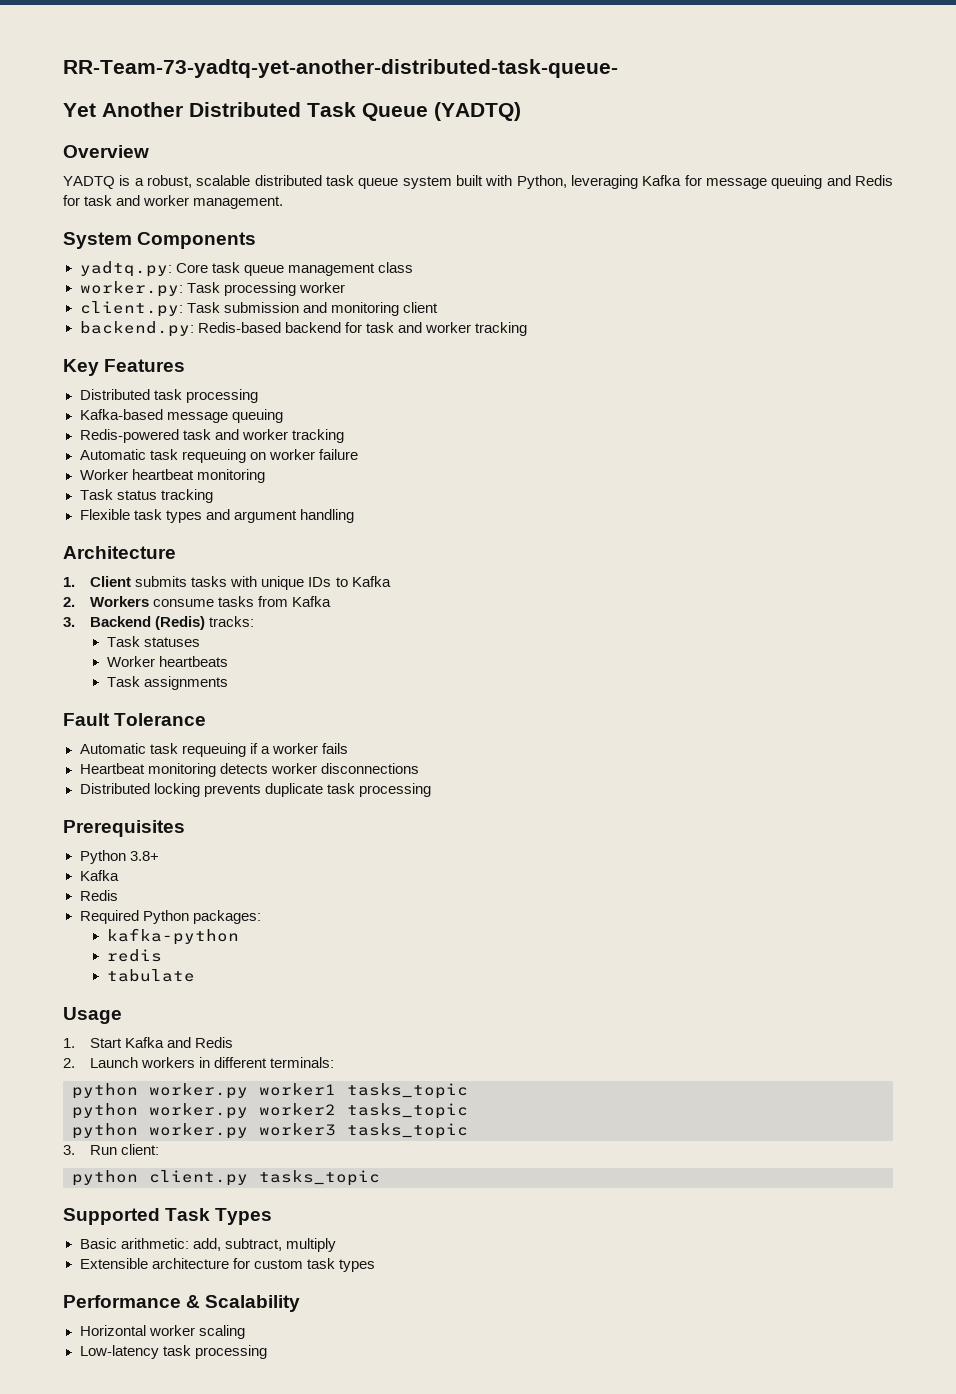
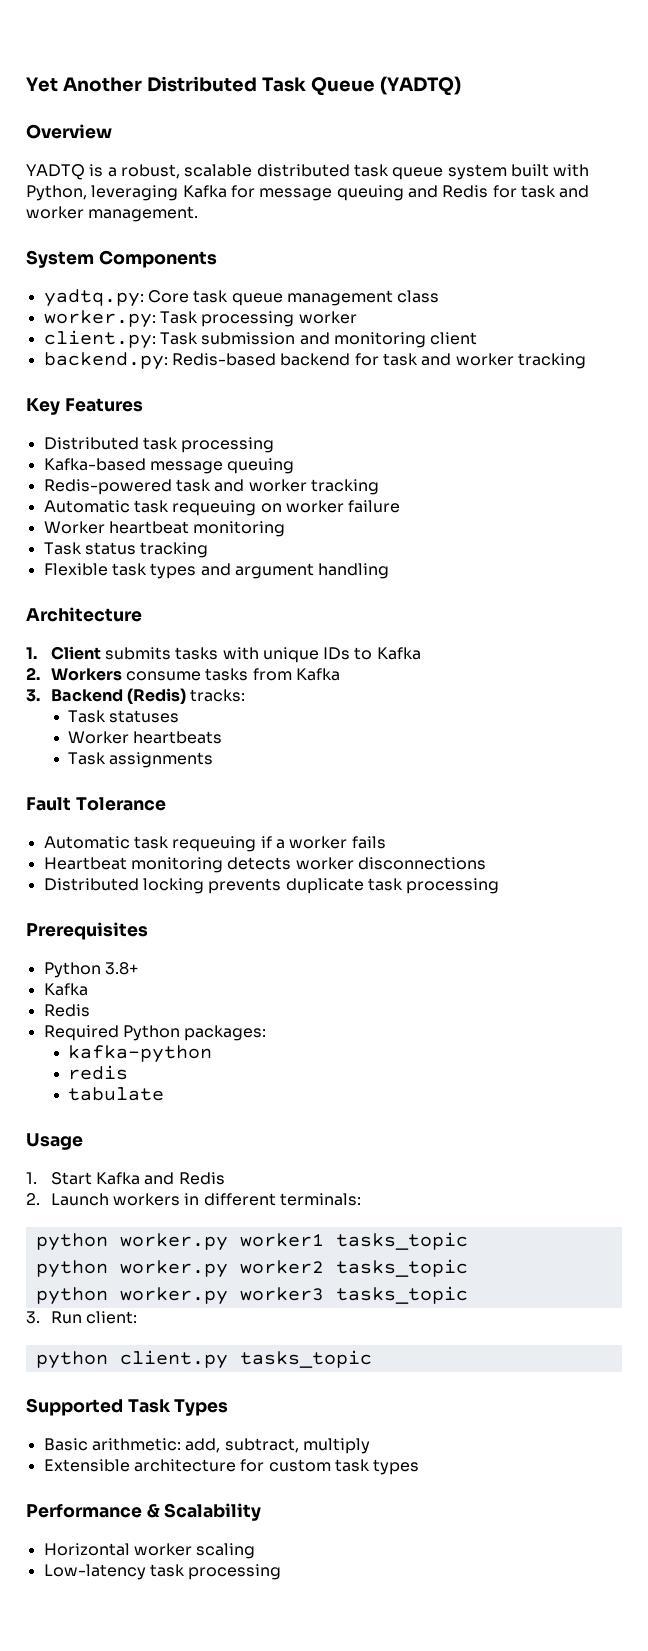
- RR-Team-73-yadtq-yet-another-distributed-task-queue-

